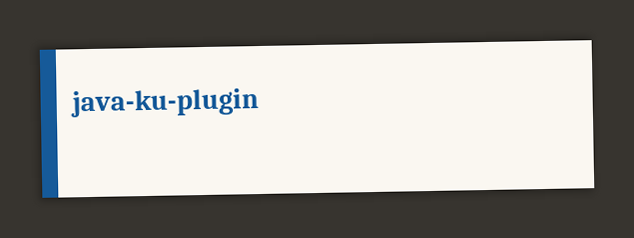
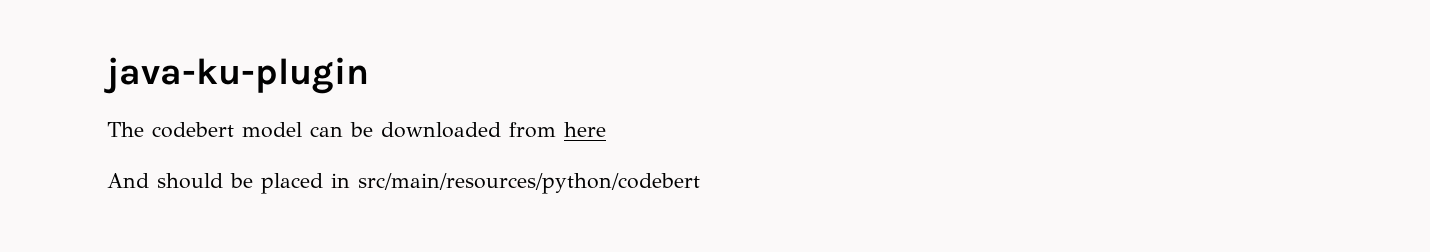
+ The codebert model can be downloaded from here
+ And should be placed in src/main/resources/python/codebert

